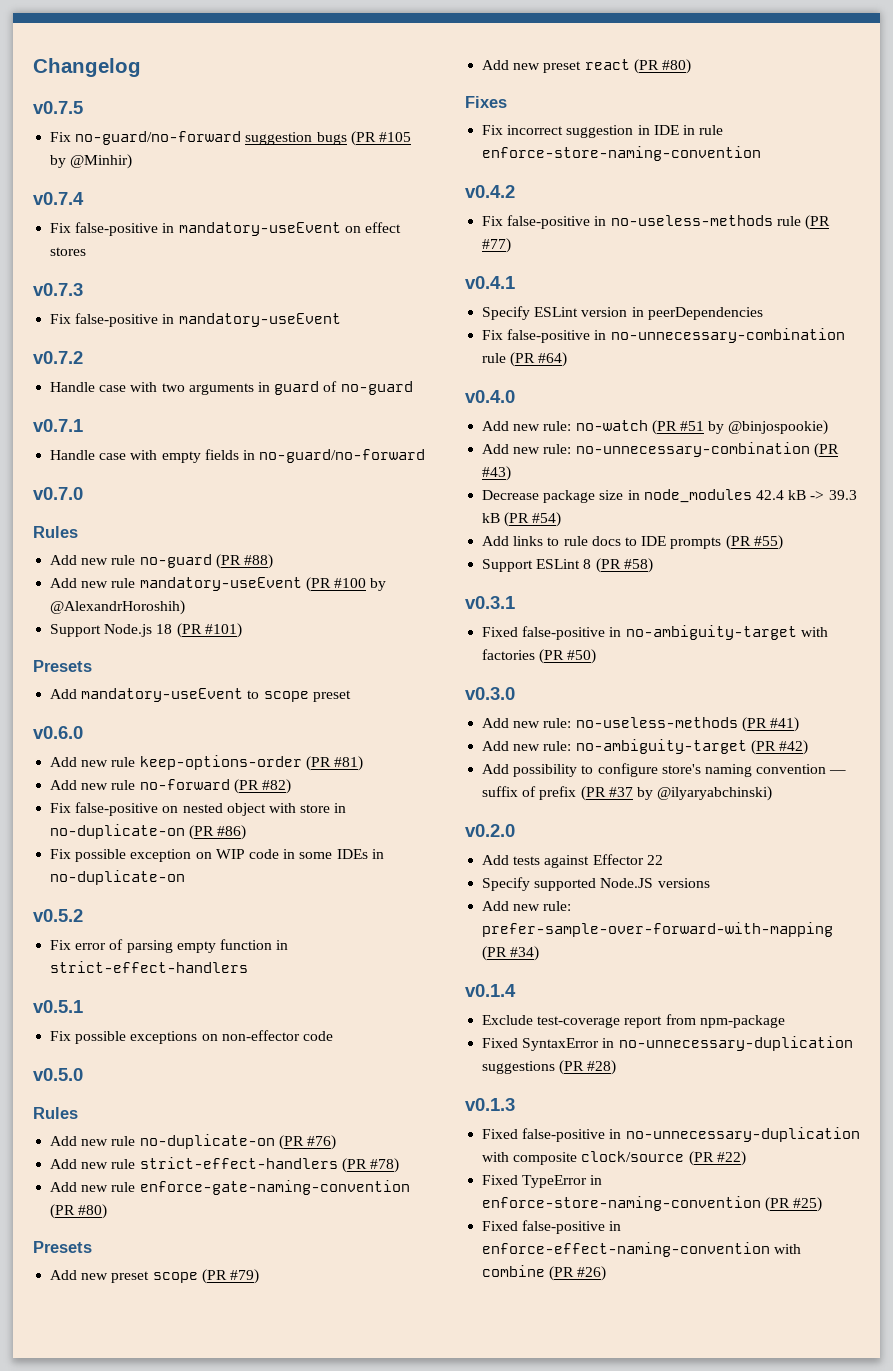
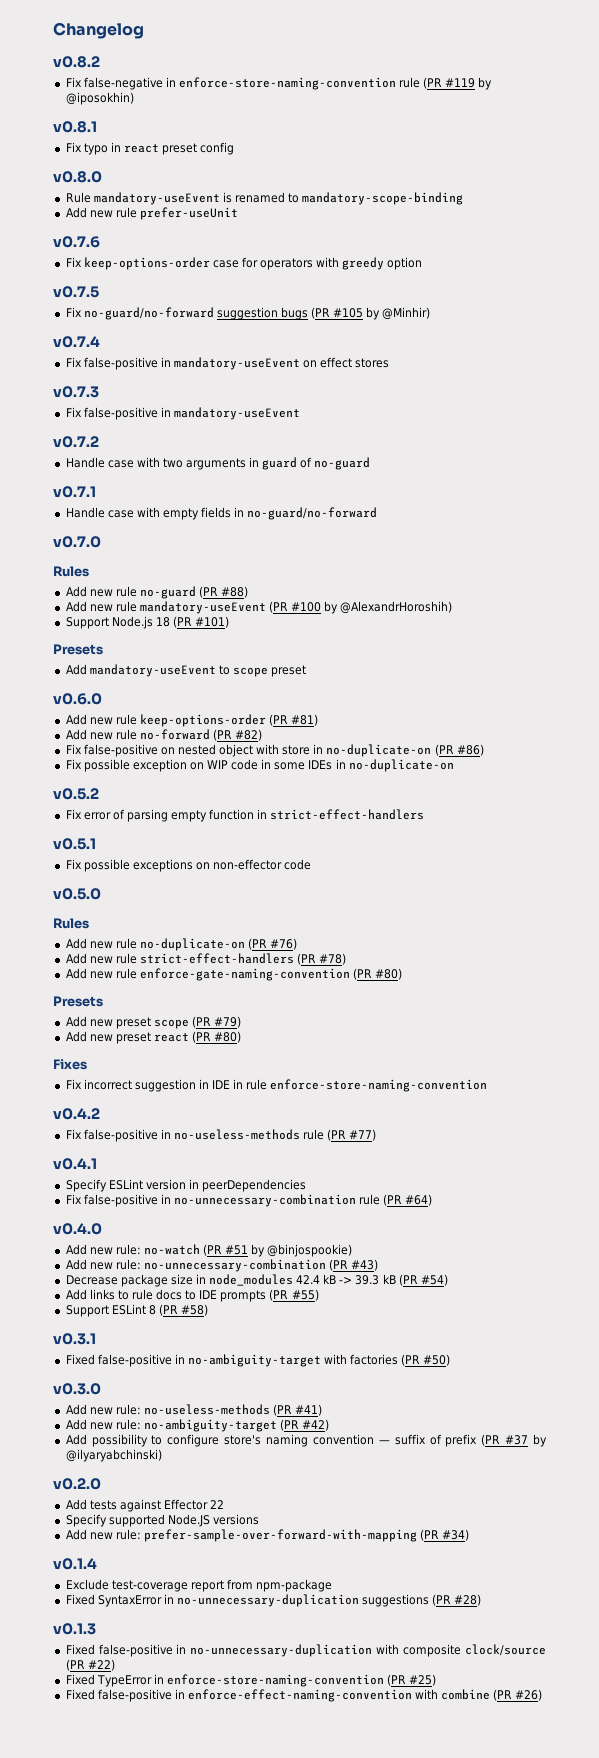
+ v0.8.2
+ Fix false-negative in enforce-store-naming-convention rule (PR #119 by @iposokhin)
+ v0.8.1
+ Fix typo in react preset config
+ v0.8.0
+ Rule mandatory-useEvent is renamed to mandatory-scope-binding
+ Add new rule prefer-useUnit
+ v0.7.6
+ Fix keep-options-order case for operators with greedy option

